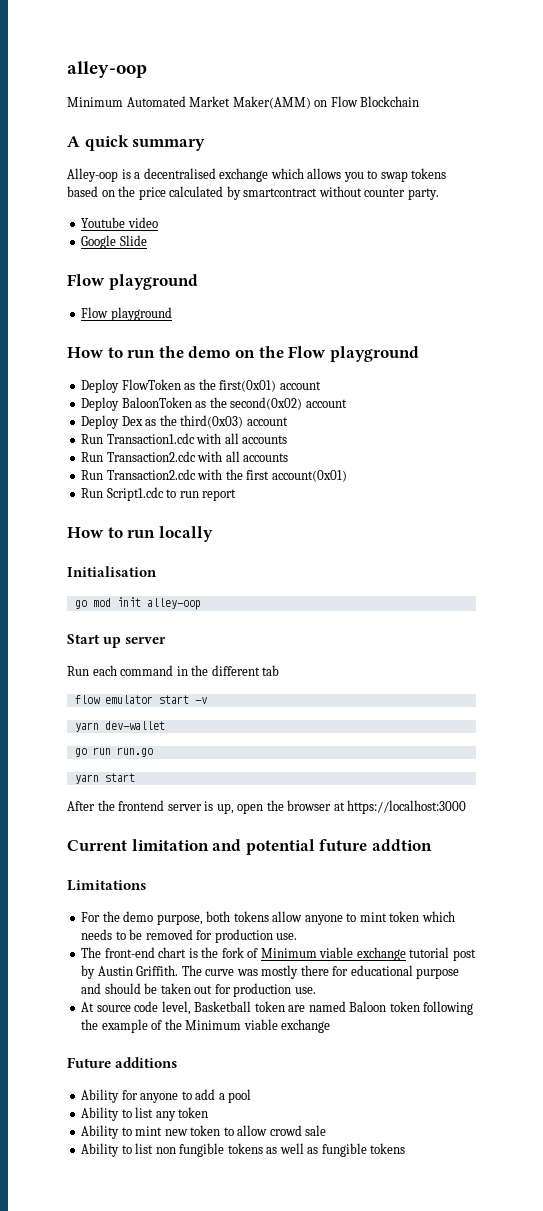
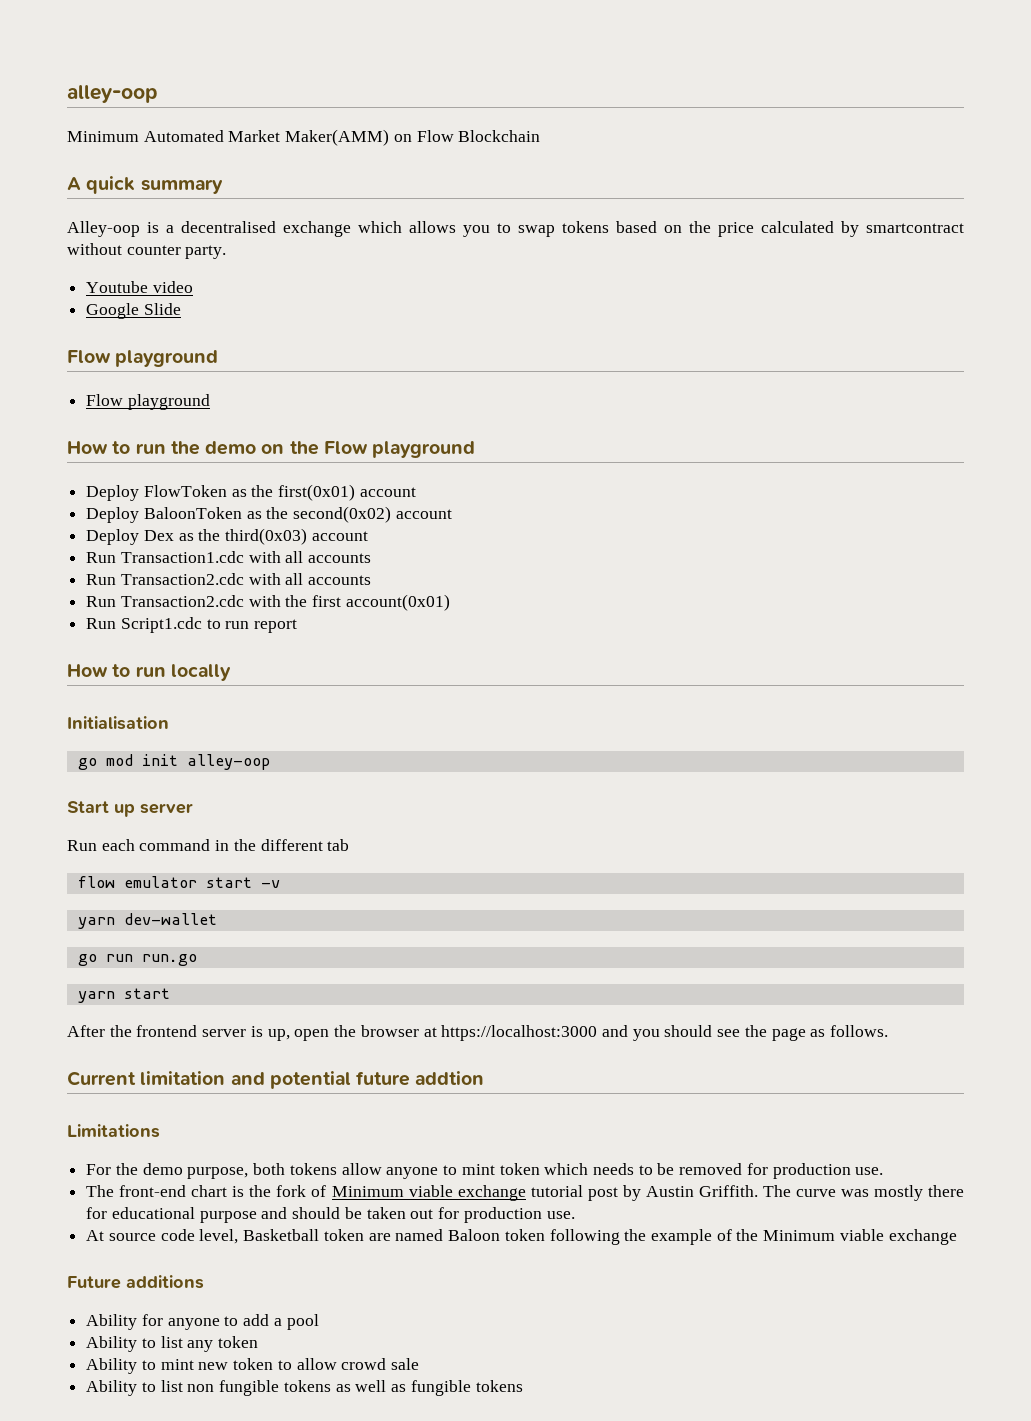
- After the frontend server is up, open the browser at https://localhost:3000
+ After the frontend server is up, open the browser at https://localhost:3000 and you should see the page as follows.

